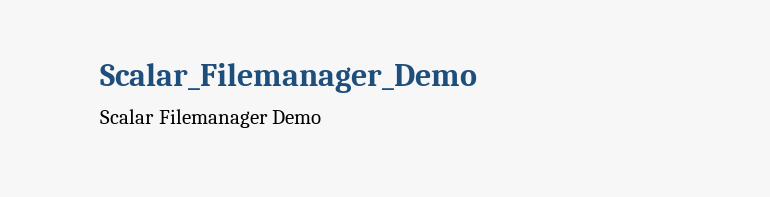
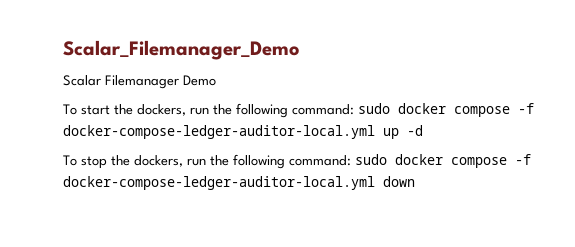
+ To start the dockers, run the following command: sudo docker compose -f docker-compose-ledger-auditor-local.yml up -d
+ To stop the dockers, run the following command: sudo docker compose -f docker-compose-ledger-auditor-local.yml down

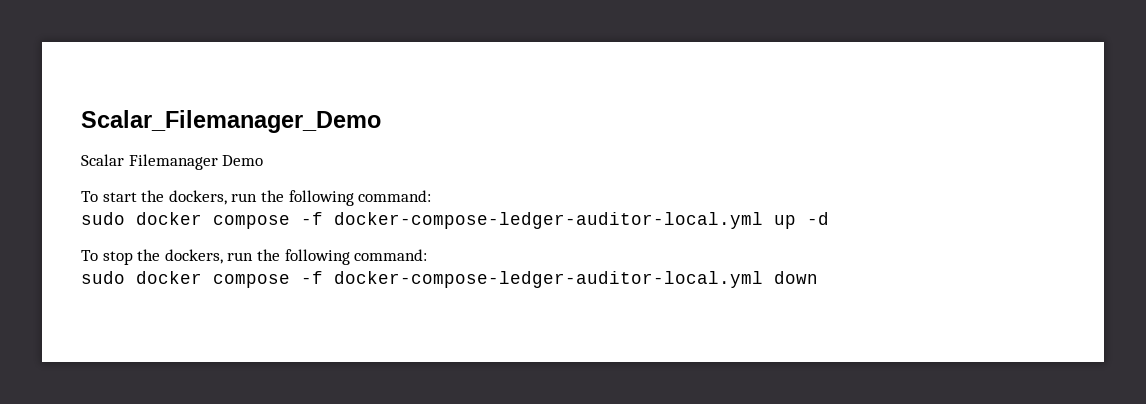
- To start the dockers, run the following command: sudo docker compose -f docker-compose-ledger-auditor-local.yml up -d
+ To start the dockers, run the following command:
+ sudo docker compose -f docker-compose-ledger-auditor-local.yml up -d
- To stop the dockers, run the following command: sudo docker compose -f docker-compose-ledger-auditor-local.yml down
+ To stop the dockers, run the following command:
+ sudo docker compose -f docker-compose-ledger-auditor-local.yml down

